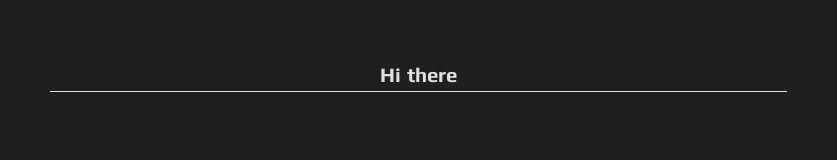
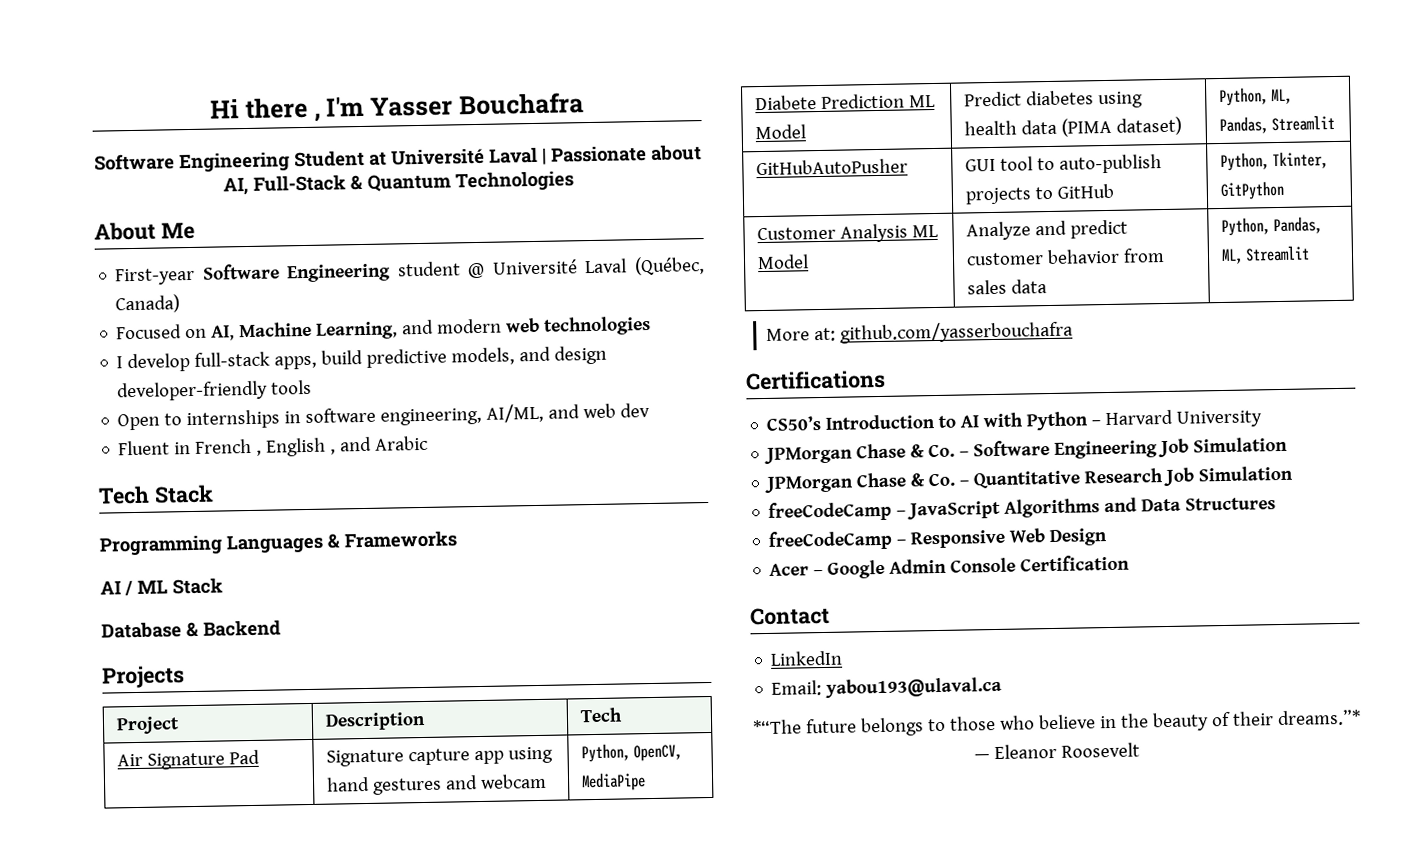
- Hi there
+ Hi there , I'm Yasser Bouchafra
+ Software Engineering Student at Université Laval | Passionate about AI, Full-Stack & Quantum Technologies
+ About Me
+ First-year Software Engineering student @ Université Laval (Québec, Canada)
+ Focused on AI, Machine Learning, and modern web technologies
+ I develop full-stack apps, build predictive models, and design developer-friendly tools
+ Open to internships in software engineering, AI/ML, and web dev
+ Fluent in French , English , and Arabic
+ Tech Stack
+ Programming Languages & Frameworks
+ AI / ML Stack
+ Database & Backend
+ Projects
+ Project | Description | Tech
+ Air Signature Pad | Signature capture app using hand gestures and webcam | Python, OpenCV, MediaPipe
+ Diabete Prediction ML Model | Predict diabetes using health data (PIMA dataset) | Python, ML, Pandas, Streamlit
+ GitHubAutoPusher | GUI tool to auto-publish projects to GitHub | Python, Tkinter, GitPython
+ Customer Analysis ML Model | Analyze and predict customer behavior from sales data | Python, Pandas, ML, Streamlit
+ More at: github.com/yasserbouchafra
+ Certifications
+ CS50’s Introduction to AI with Python – Harvard University
+ JPMorgan Chase & Co. – Software Engineering Job Simulation
+ JPMorgan Chase & Co. – Quantitative Research Job Simulation
+ freeCodeCamp – JavaScript Algorithms and Data Structures
+ freeCodeCamp – Responsive Web Design
+ Acer – Google Admin Console Certification
+ Contact
+ LinkedIn
+ Email: yabou193@ulaval.ca
+ *“The future belongs to those who believe in the beauty of their dreams.”* — Eleanor Roosevelt

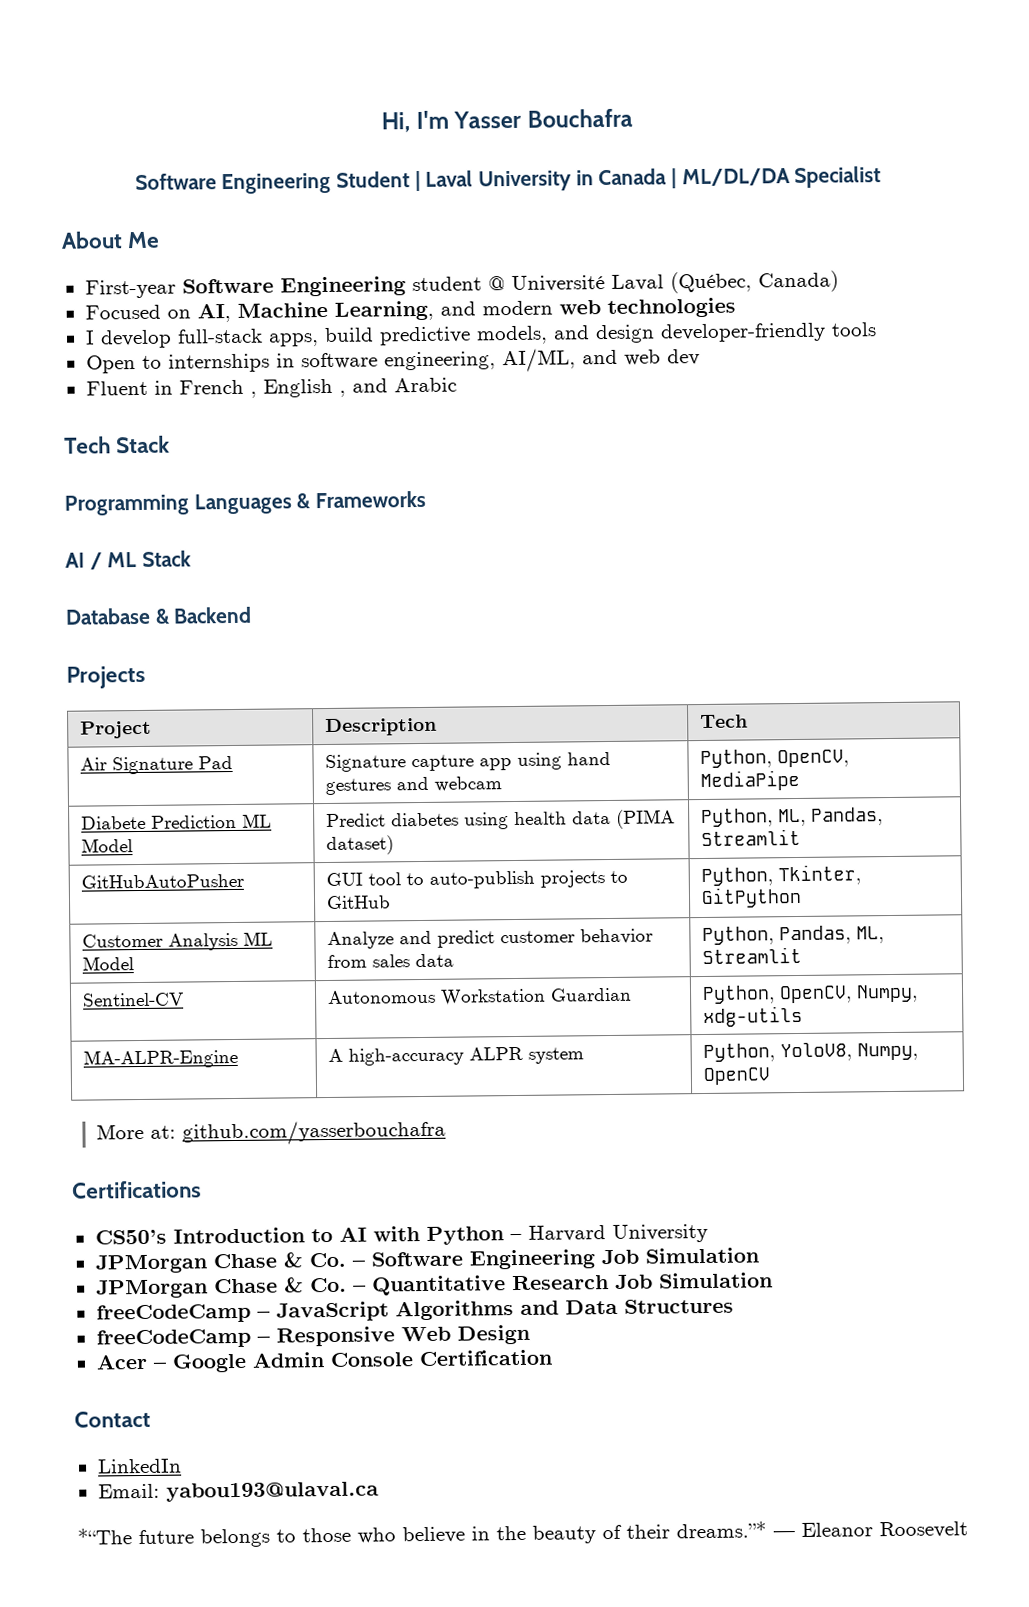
- Hi there , I'm Yasser Bouchafra
+ Hi, I'm Yasser Bouchafra
- Software Engineering Student at Université Laval | Passionate about AI, Full-Stack & Quantum Technologies
+ Software Engineering Student | Laval University in Canada | ML/DL/DA Specialist
+ Sentinel-CV | Autonomous Workstation Guardian | Python, OpenCV, Numpy, xdg-utils
+ MA-ALPR-Engine | A high-accuracy ALPR system | Python, YoloV8, Numpy, OpenCV

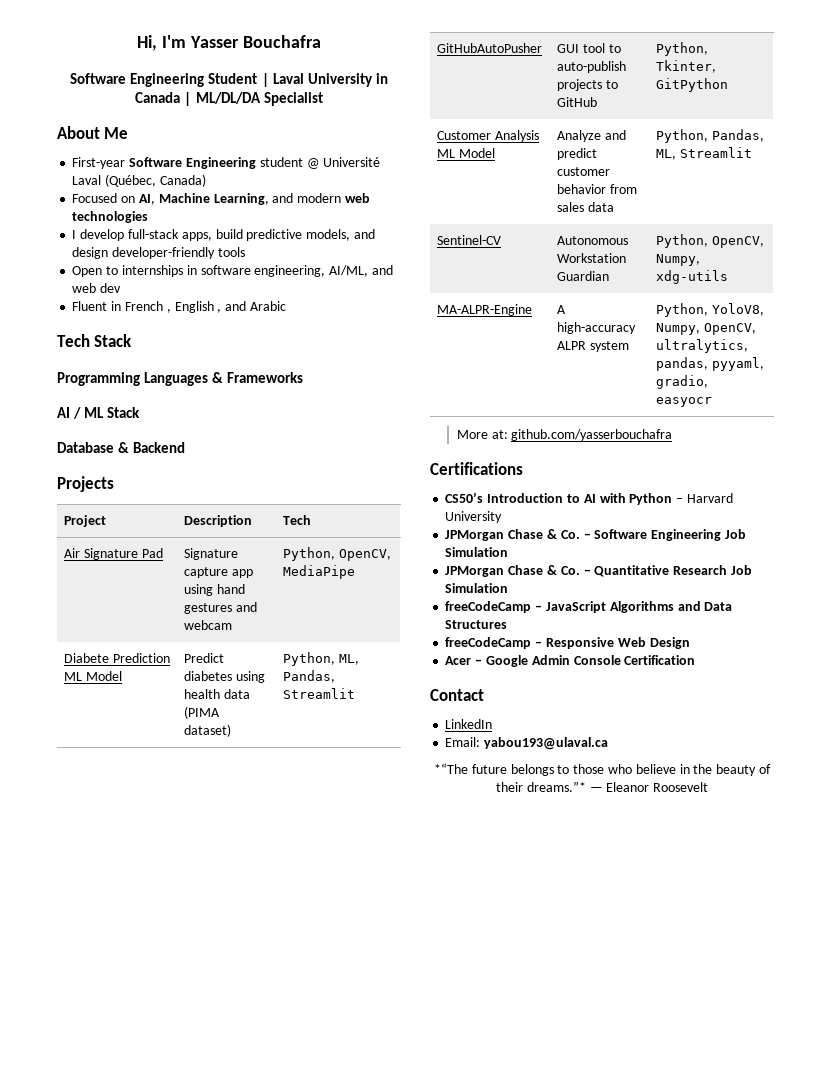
- MA-ALPR-Engine | A high-accuracy ALPR system | Python, YoloV8, Numpy, OpenCV
+ MA-ALPR-Engine | A high-accuracy ALPR system | Python, YoloV8, Numpy, OpenCV, ultralytics, pandas, pyyaml, gradio, easyocr

